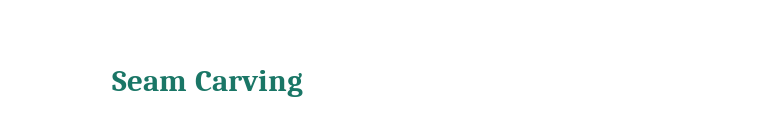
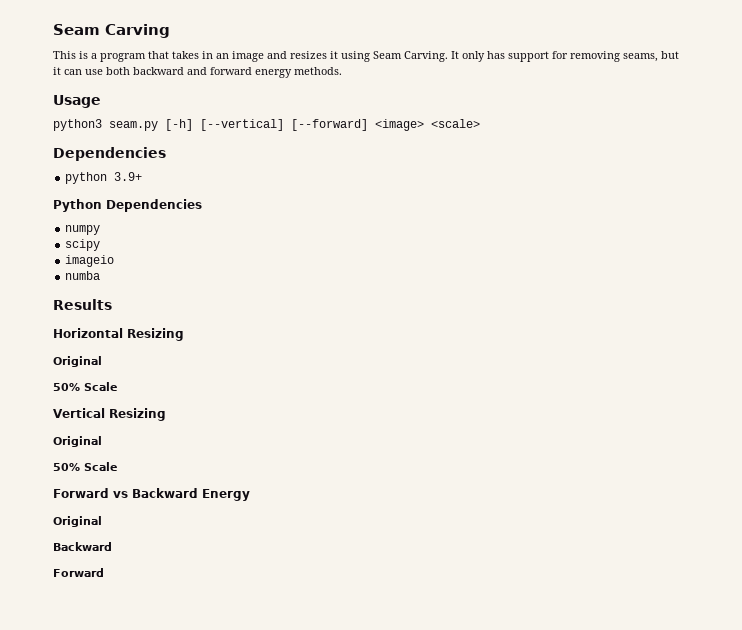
+ This is a program that takes in an image and resizes it using Seam Carving. It only has support for removing seams, but it can use both backward and forward energy methods.
+ Usage
+ python3 seam.py [-h] [--vertical] [--forward] <image> <scale>
+ Dependencies
+ python 3.9+
+ Python Dependencies
+ numpy
+ scipy
+ imageio
+ numba
+ Results
+ Horizontal Resizing
+ Original
+ 50% Scale
+ Vertical Resizing
+ Original
+ 50% Scale
+ Forward vs Backward Energy
+ Original
+ Backward
+ Forward

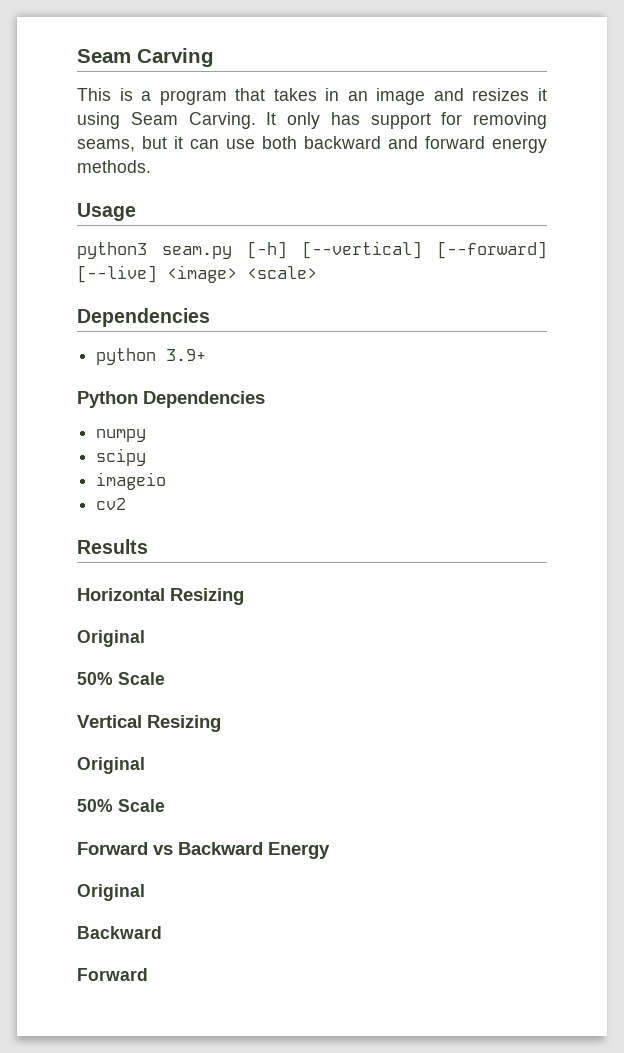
- python3 seam.py [-h] [--vertical] [--forward] <image> <scale>
+ python3 seam.py [-h] [--vertical] [--forward] [--live] <image> <scale>
- numba
+ cv2

